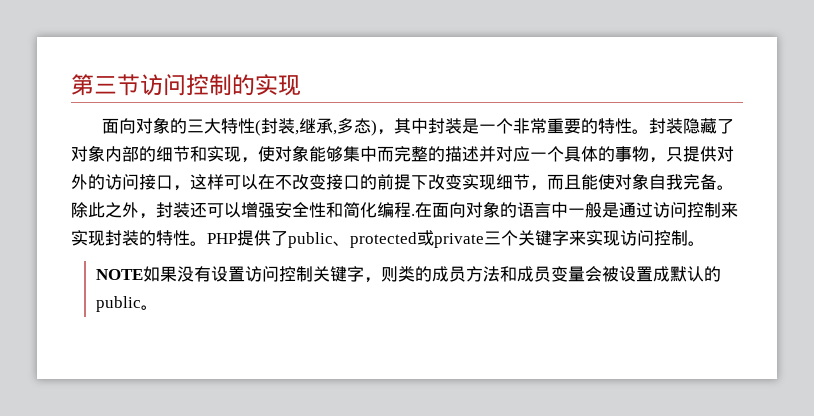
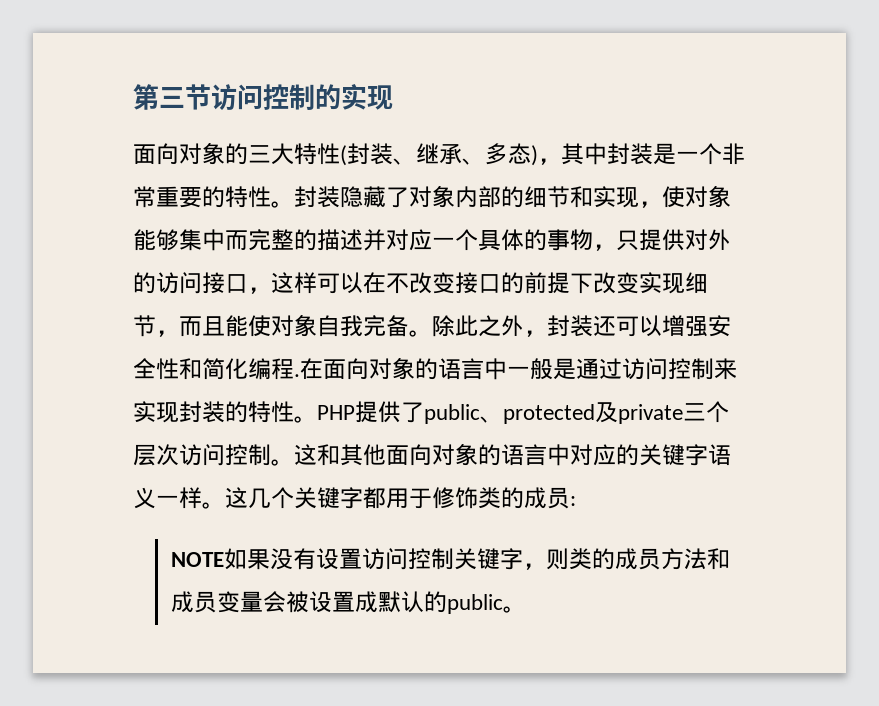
- 面向对象的三大特性(封装,继承,多态)，其中封装是一个非常重要的特性。
+ 面向对象的三大特性(封装、继承、多态)，其中封装是一个非常重要的特性。
- PHP提供了public、protected或private三个关键字来实现访问控制。
+ PHP提供了public、protected及private三个层次访问控制。这和其他面向对象的语言中对应的关键字语义一样。这几个关键字都用于修饰类的成员:

